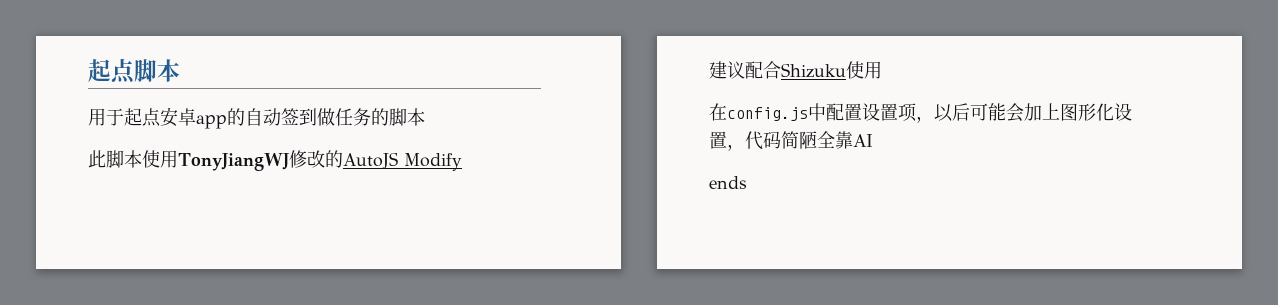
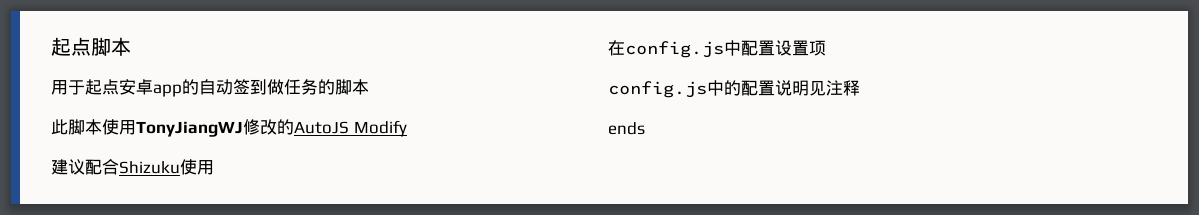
- 在config.js中配置设置项，以后可能会加上图形化设置，代码简陋全靠AI
+ 在config.js中配置设置项
+ config.js中的配置说明见注释

